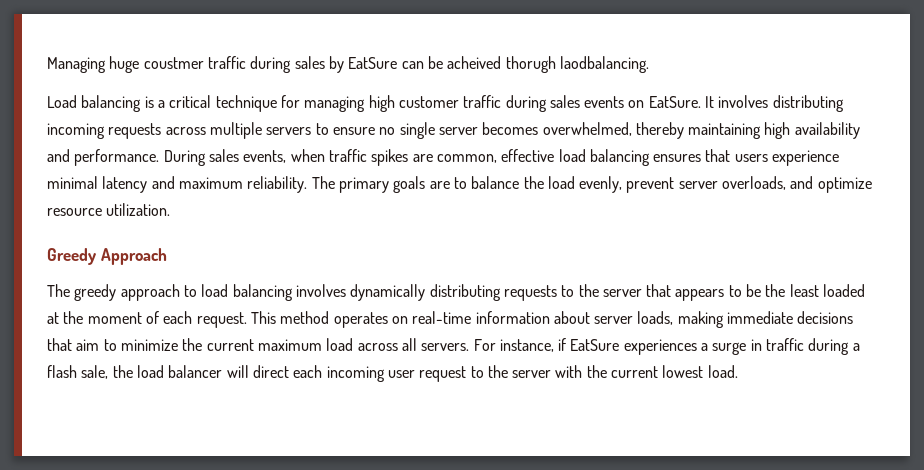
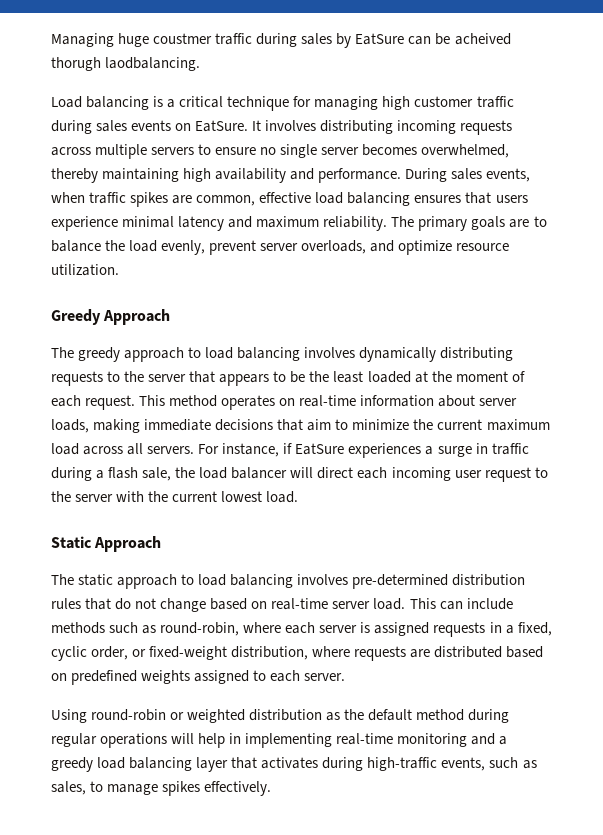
+ Static Approach
+ The static approach to load balancing involves pre-determined distribution rules that do not change based on real-time server load. This can include methods such as round-robin, where each server is assigned requests in a fixed, cyclic order, or fixed-weight distribution, where requests are distributed based on predefined weights assigned to each server.
+ Using round-robin or weighted distribution as the default method during regular operations will help in implementing real-time monitoring and a greedy load balancing layer that activates during high-traffic events, such as sales, to manage spikes effectively.

